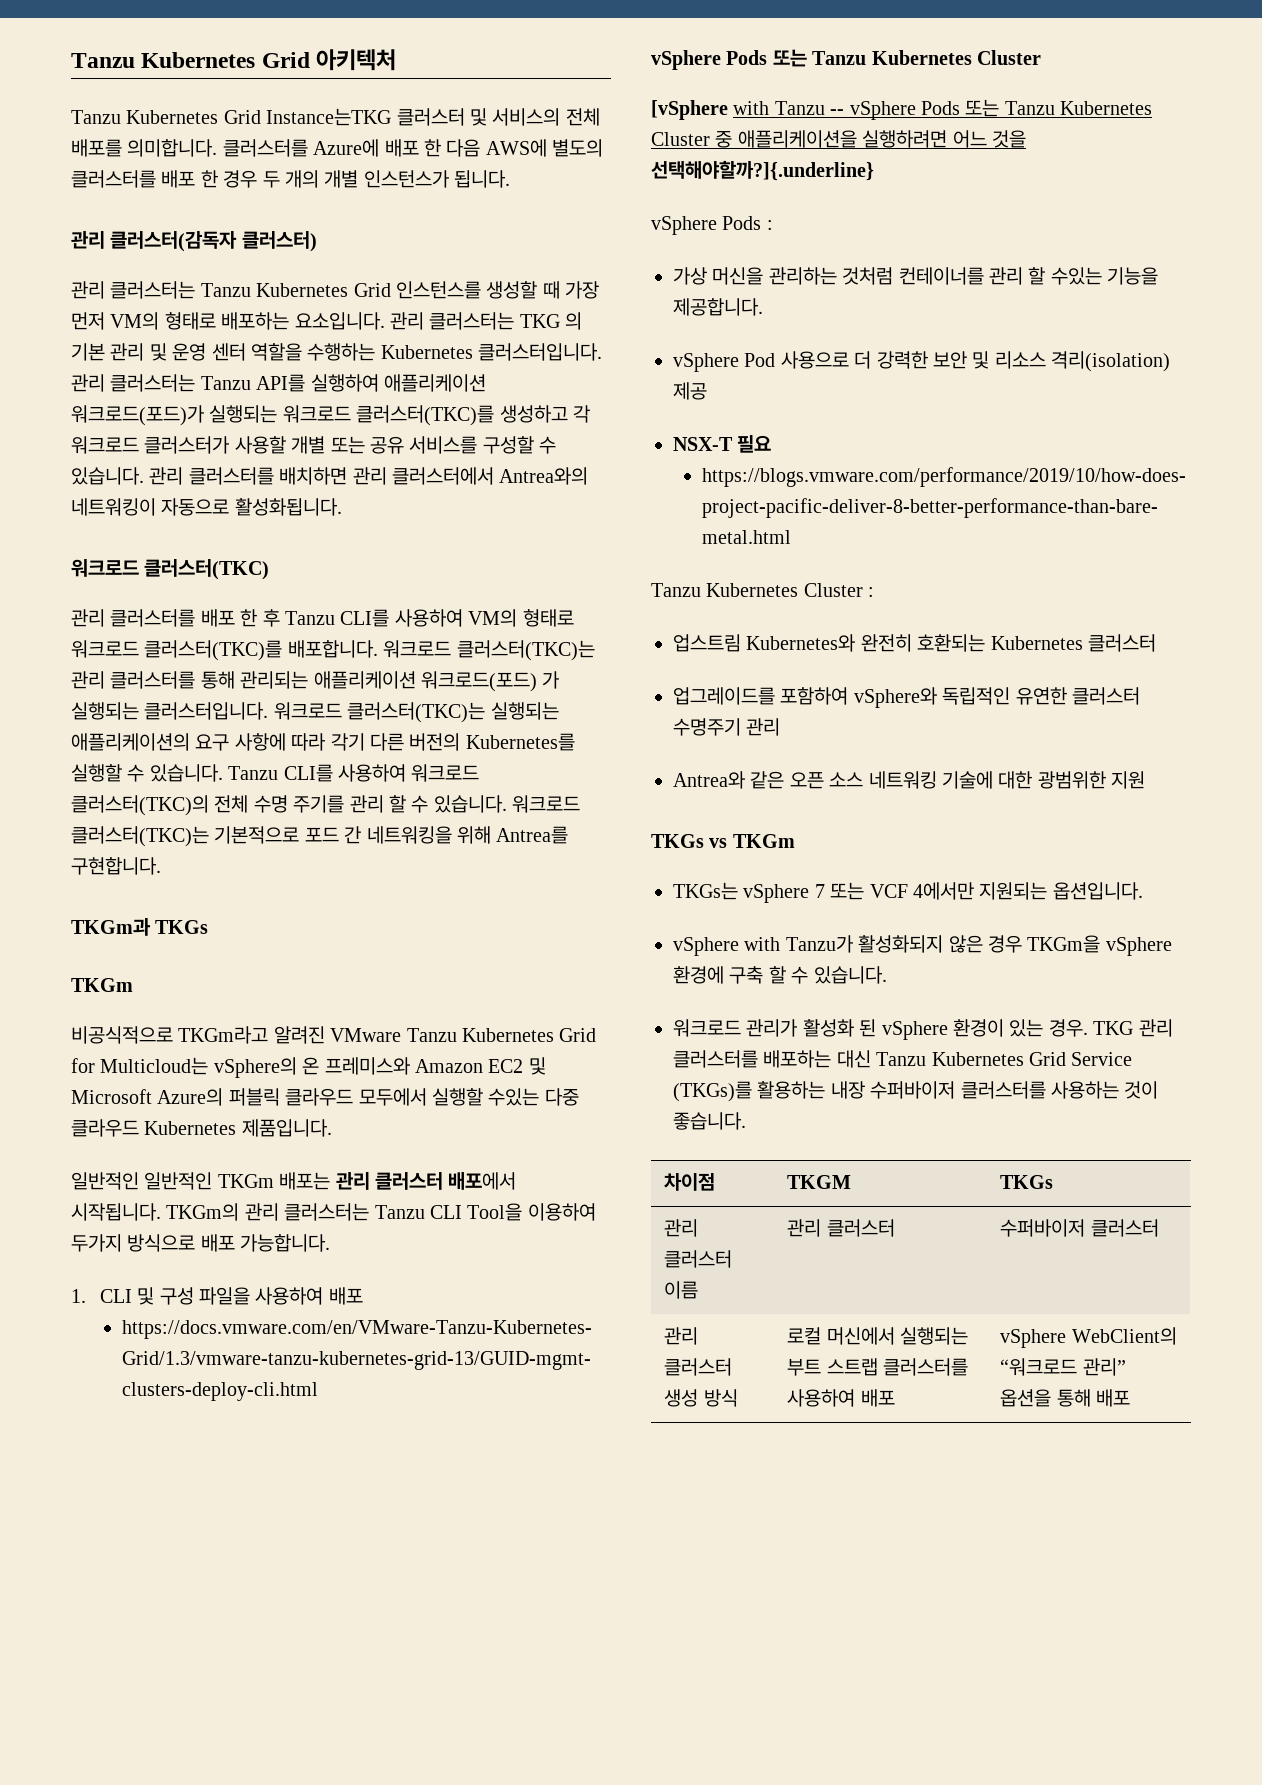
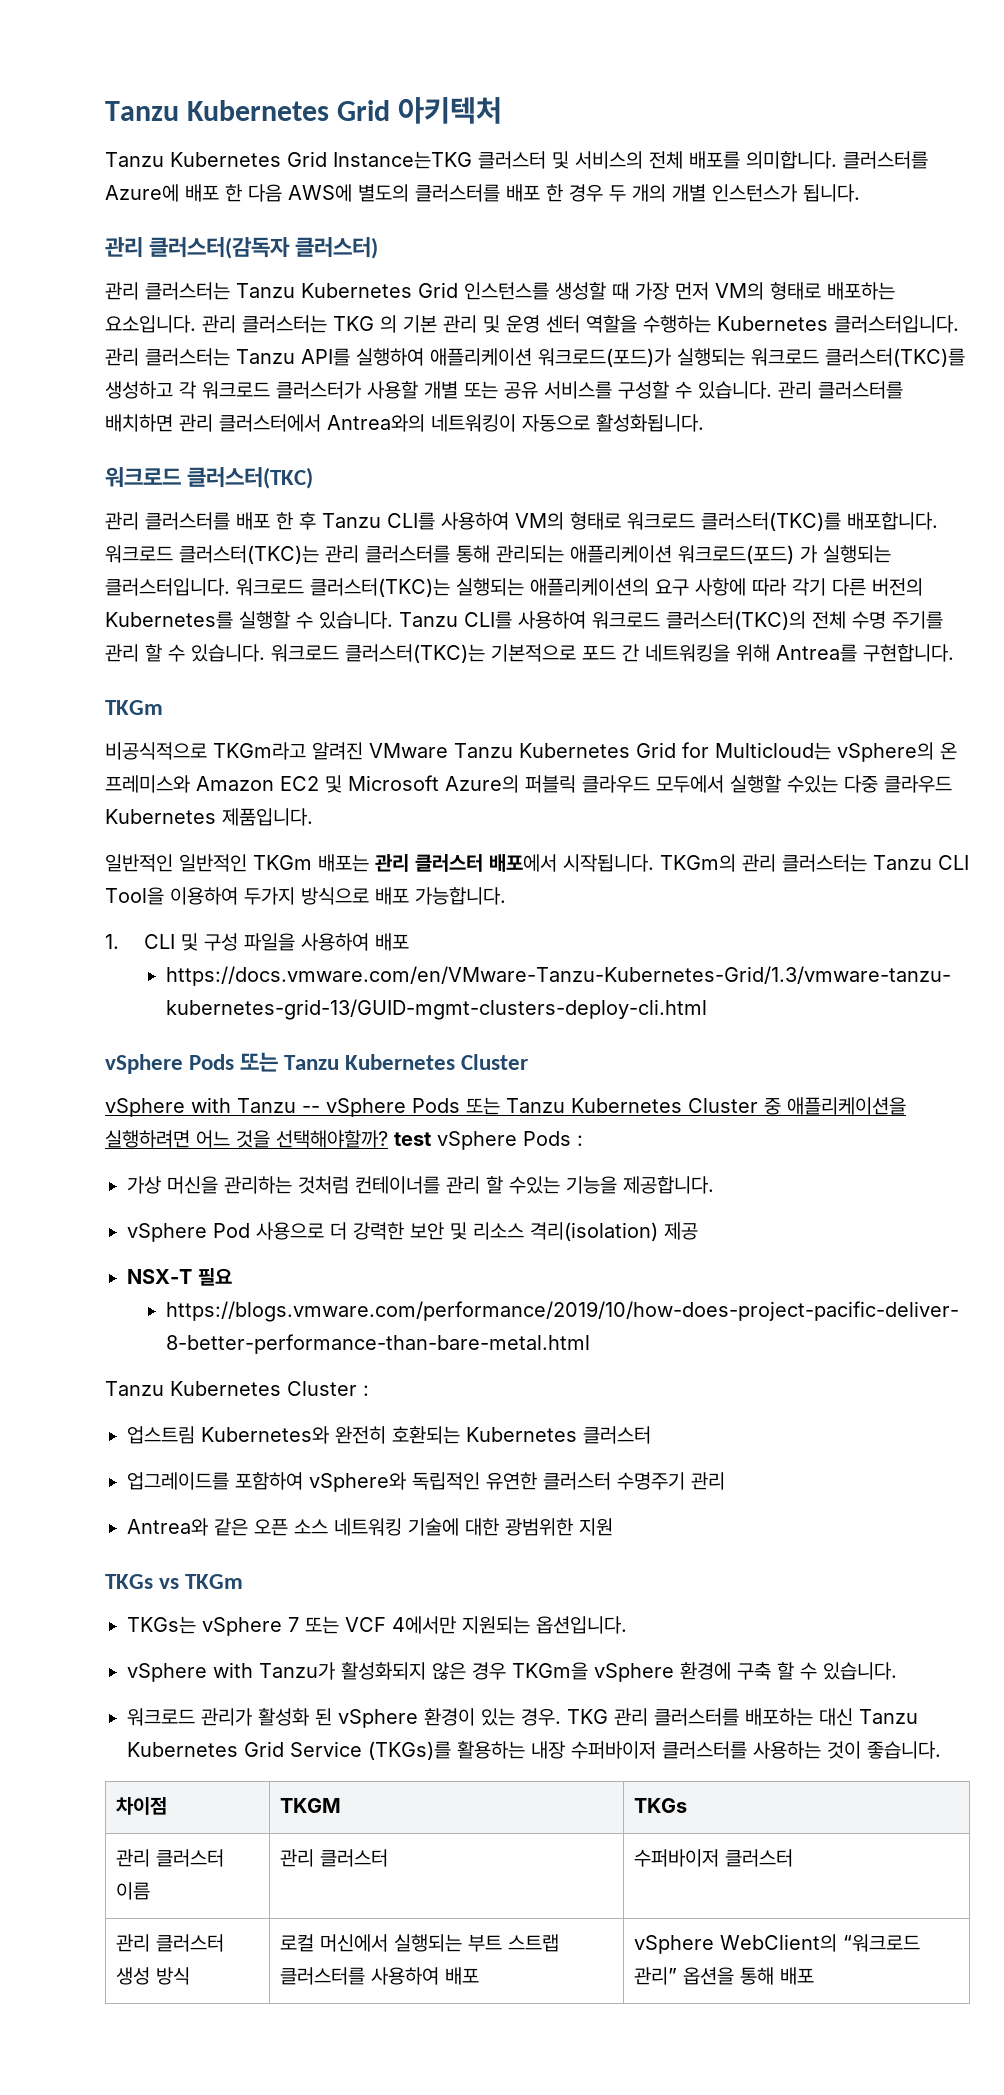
- TKGm과 TKGs
- [vSphere with Tanzu -- vSphere Pods 또는 Tanzu Kubernetes Cluster 중 애플리케이션을 실행하려면 어느 것을 선택해야할까?]{.underline}
- vSphere Pods :
+ vSphere with Tanzu -- vSphere Pods 또는 Tanzu Kubernetes Cluster 중 애플리케이션을 실행하려면 어느 것을 선택해야할까? test vSphere Pods :

